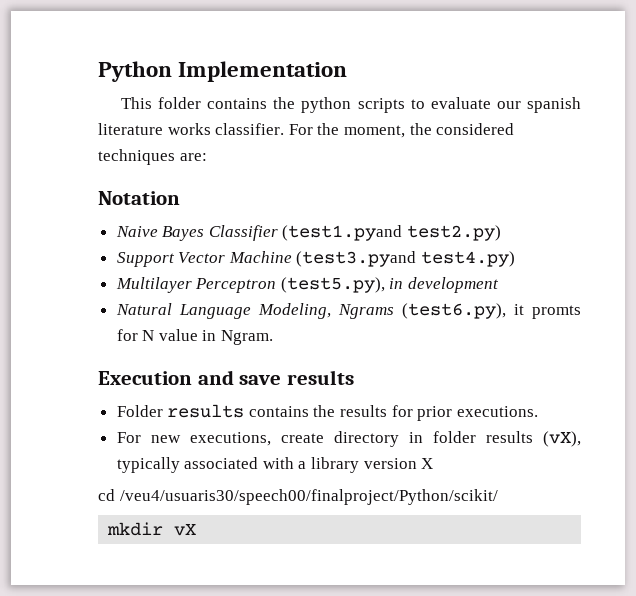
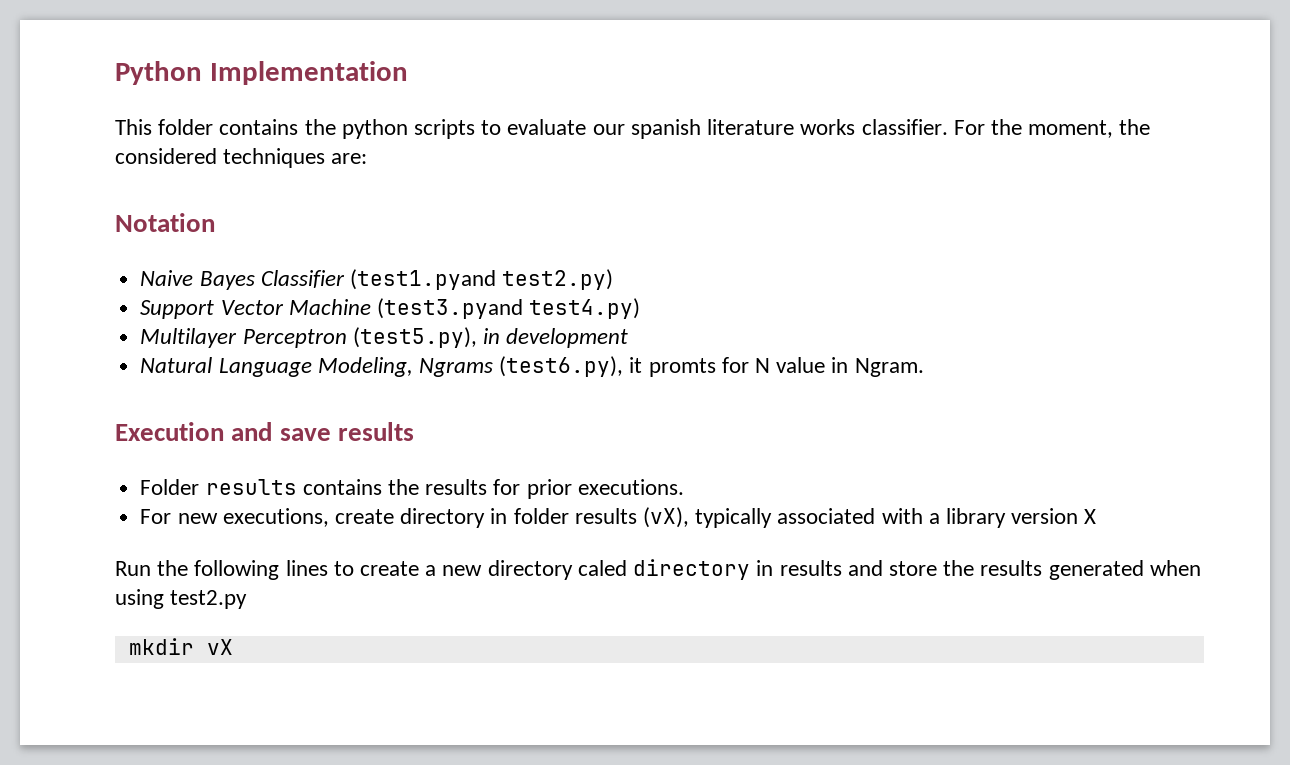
- cd /veu4/usuaris30/speech00/finalproject/Python/scikit/
+ Run the following lines to create a new directory caled directory in results and store the results generated when using test2.py

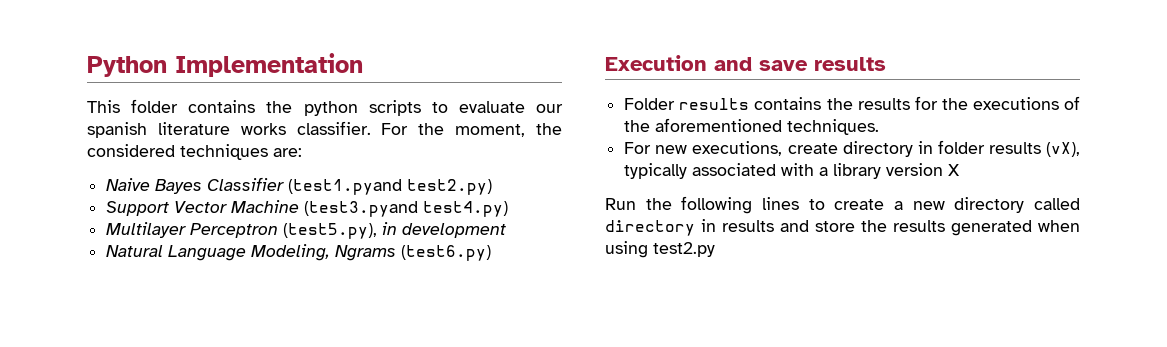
- Notation
- Natural Language Modeling, Ngrams (test6.py), it promts for N value in Ngram.
+ Natural Language Modeling, Ngrams (test6.py)
- Folder results contains the results for prior executions.
+ Folder results contains the results for the executions of the aforementioned techniques.
- Run the following lines to create a new directory caled directory in results and store the results generated when using test2.py
+ Run the following lines to create a new directory called directory in results and store the results generated when using test2.py
- mkdir vX

